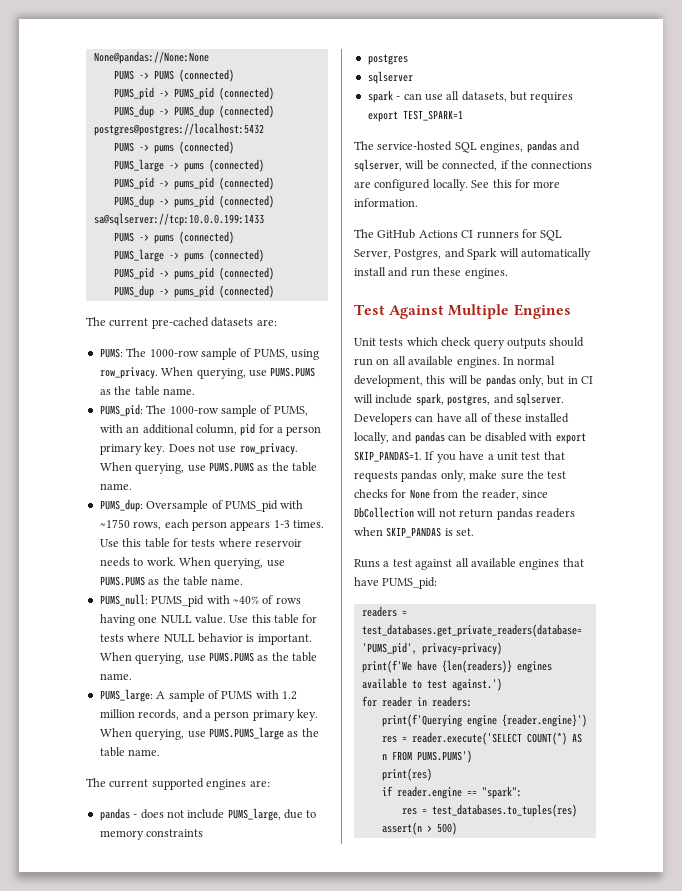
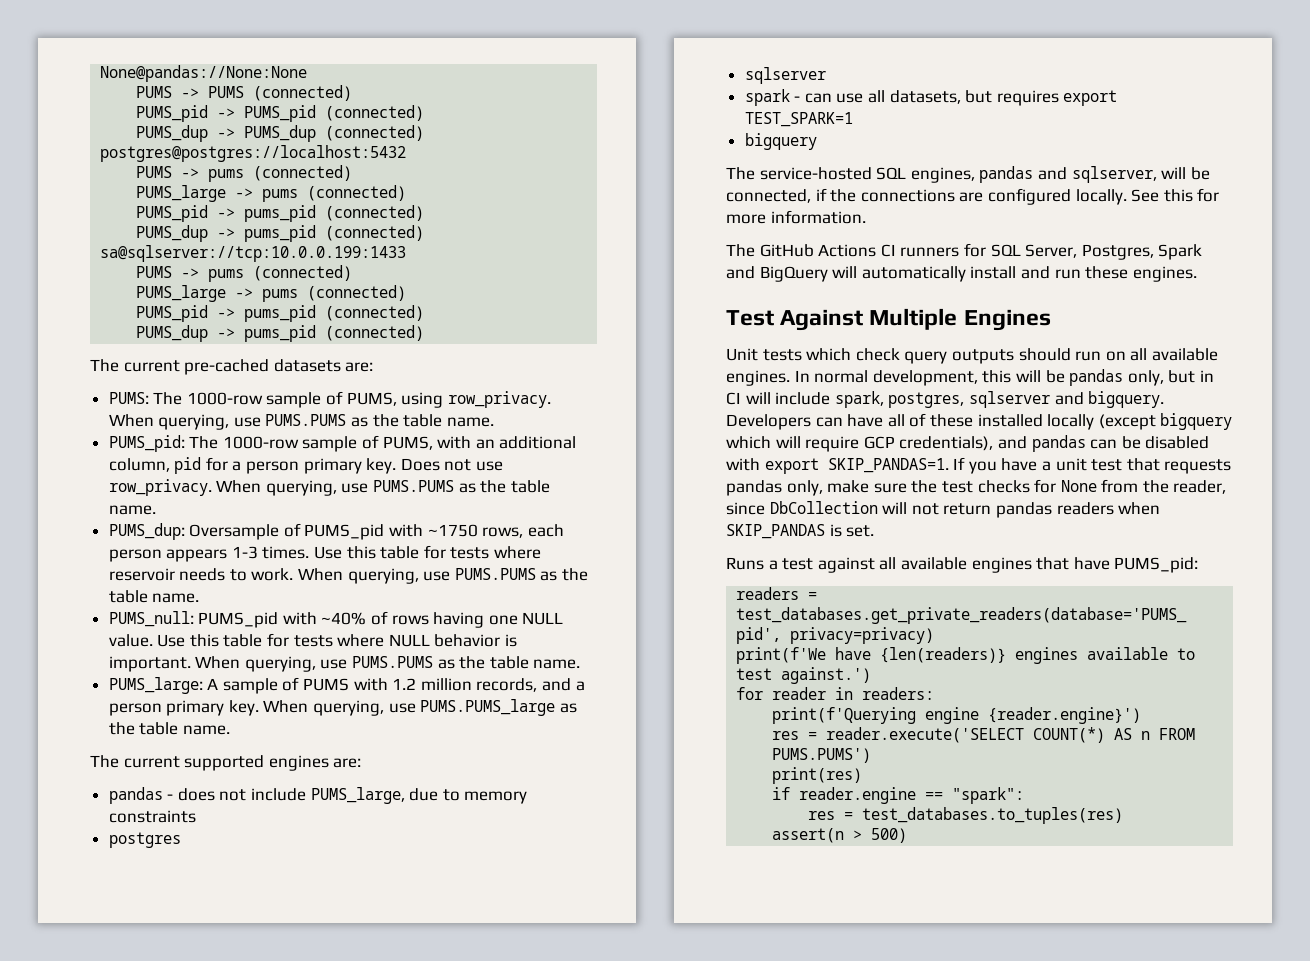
  spark - can use all datasets, but requires export TEST_SPARK=1
+ bigquery
- The GitHub Actions CI runners for SQL Server, Postgres, and Spark will automatically install and run these engines.
+ The GitHub Actions CI runners for SQL Server, Postgres, Spark and BigQuery will automatically install and run these engines.
- In normal development, this will be pandas only, but in CI will include spark, postgres, and sqlserver.
+ In normal development, this will be pandas only, but in CI will include spark, postgres, sqlserver and bigquery.
- Developers can have all of these installed locally, and pandas can be disabled with export SKIP_PANDAS=1.
+ Developers can have all of these installed locally (except bigquery which will require GCP credentials), and pandas can be disabled with export SKIP_PANDAS=1.

